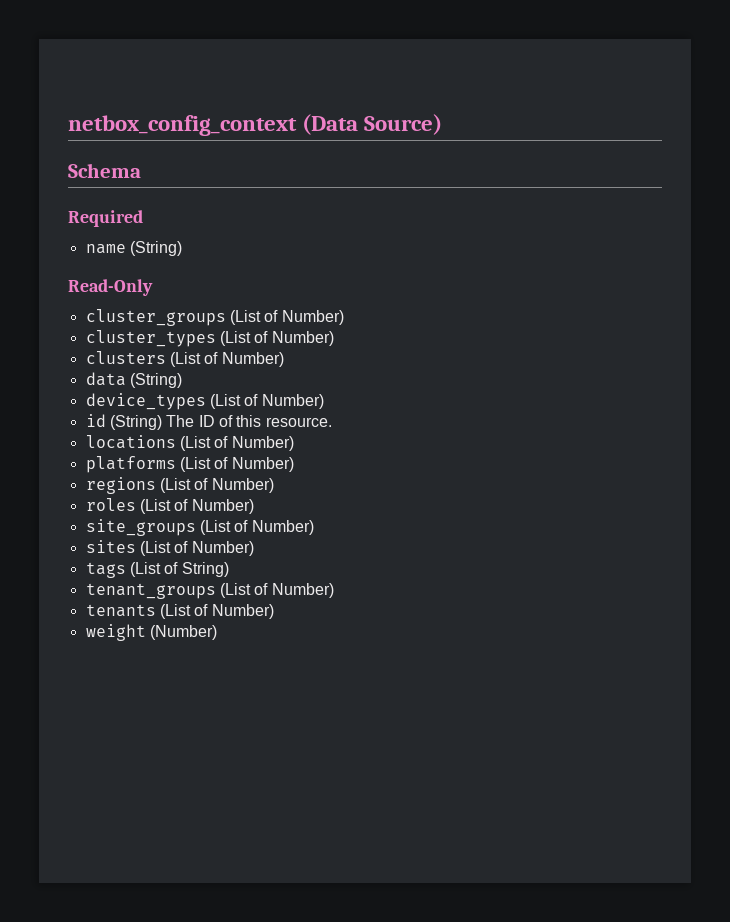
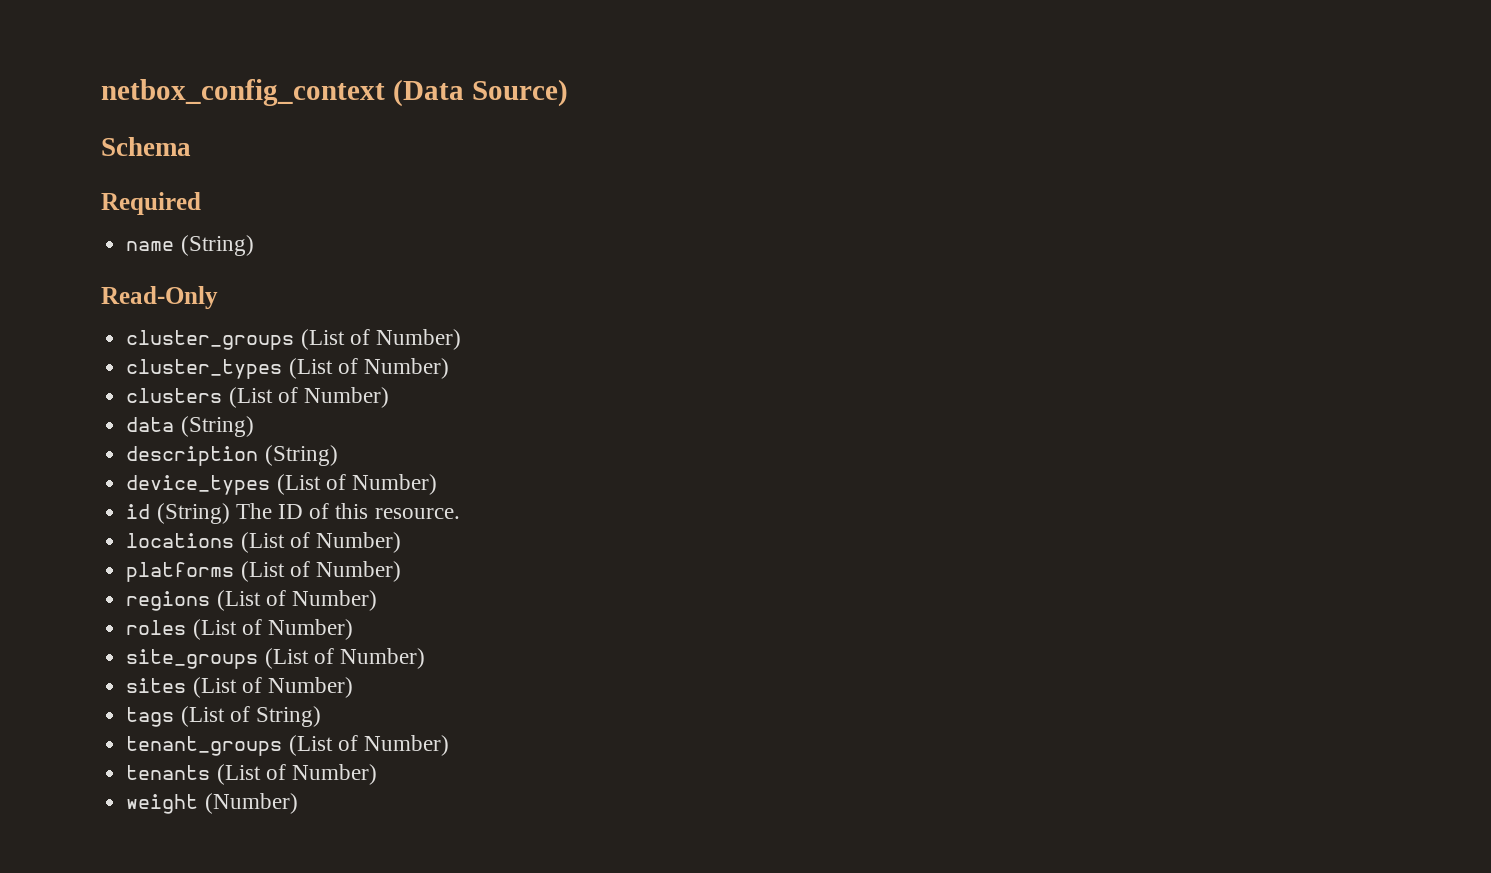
+ description (String)

